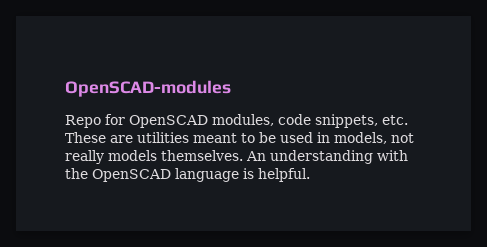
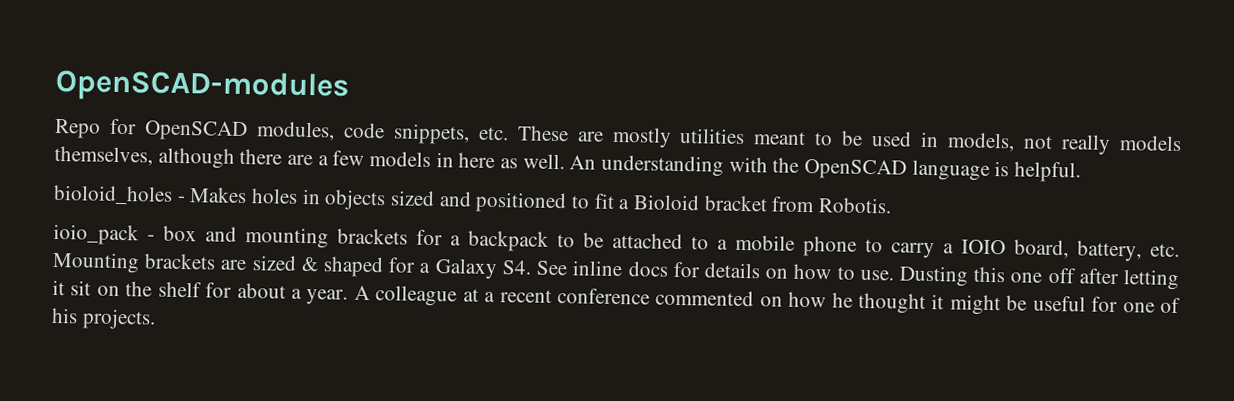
- Repo for OpenSCAD modules, code snippets, etc. These are utilities meant to be used in models, not really models themselves.
+ Repo for OpenSCAD modules, code snippets, etc. These are mostly utilities meant to be used in models, not really models themselves, although there are a few models in here as well.
+ bioloid_holes - Makes holes in objects sized and positioned to fit a Bioloid bracket from Robotis.
+ ioio_pack - box and mounting brackets for a backpack to be attached to a mobile phone to carry a IOIO board, battery, etc. Mounting brackets are sized & shaped for a Galaxy S4. See inline docs for details on how to use. Dusting this one off after letting it sit on the shelf for about a year. A colleague at a recent conference commented on how he thought it might be useful for one of his projects.

